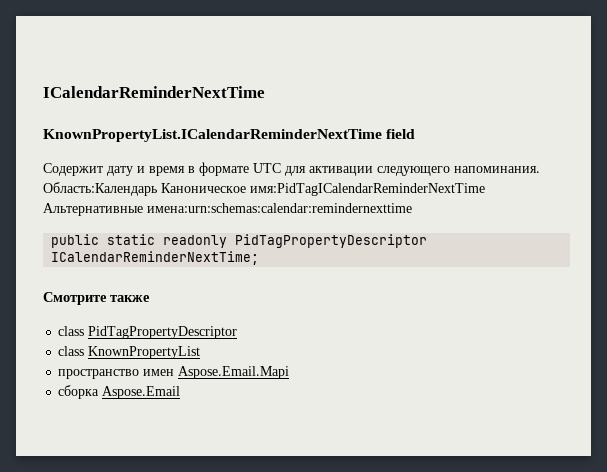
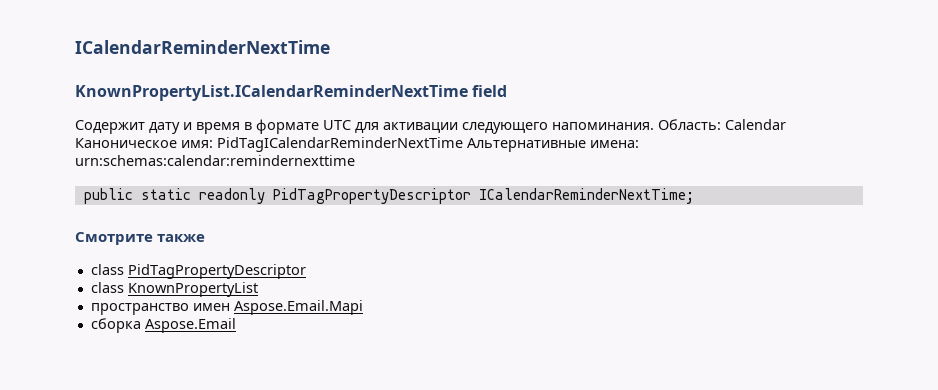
- Область:Календарь Каноническое имя:PidTagICalendarReminderNextTime Альтернативные имена:urn:schemas:calendar:remindernexttime
+ Область: Calendar Каноническое имя: PidTagICalendarReminderNextTime Альтернативные имена: urn:schemas:calendar:remindernexttime

